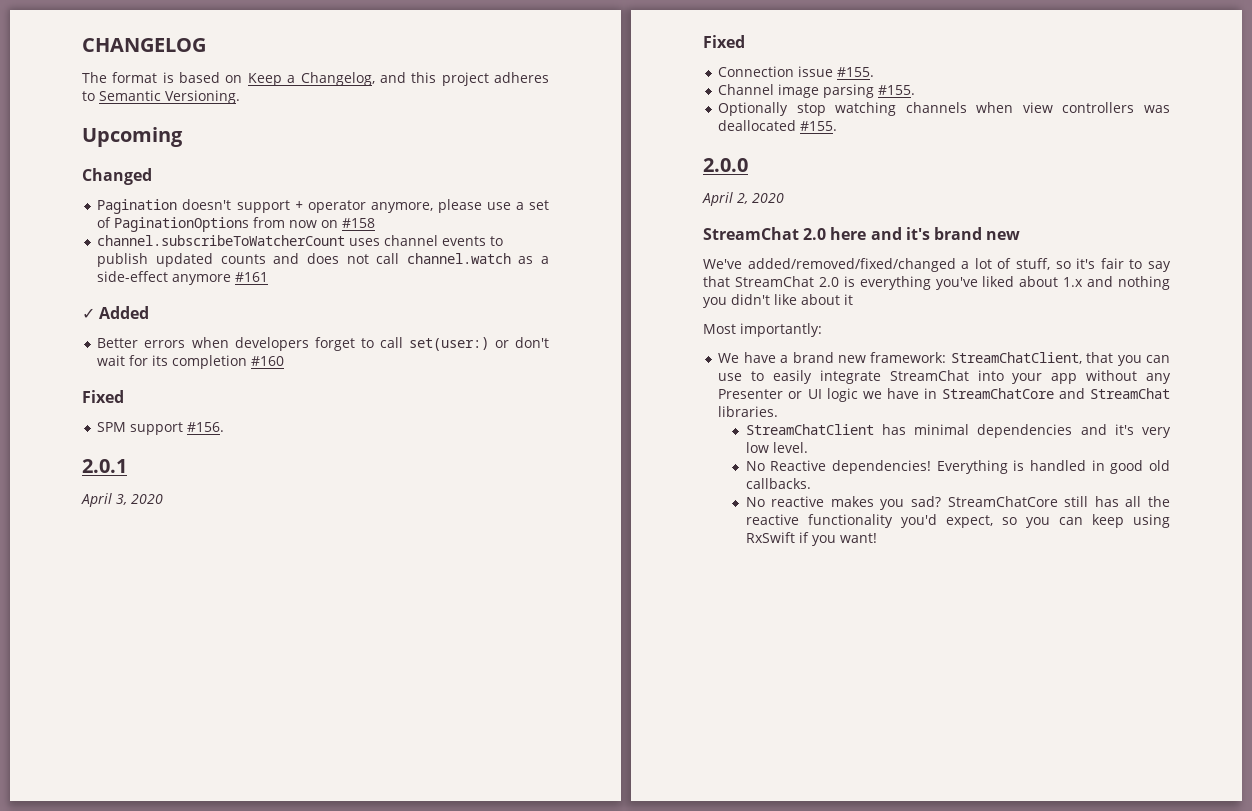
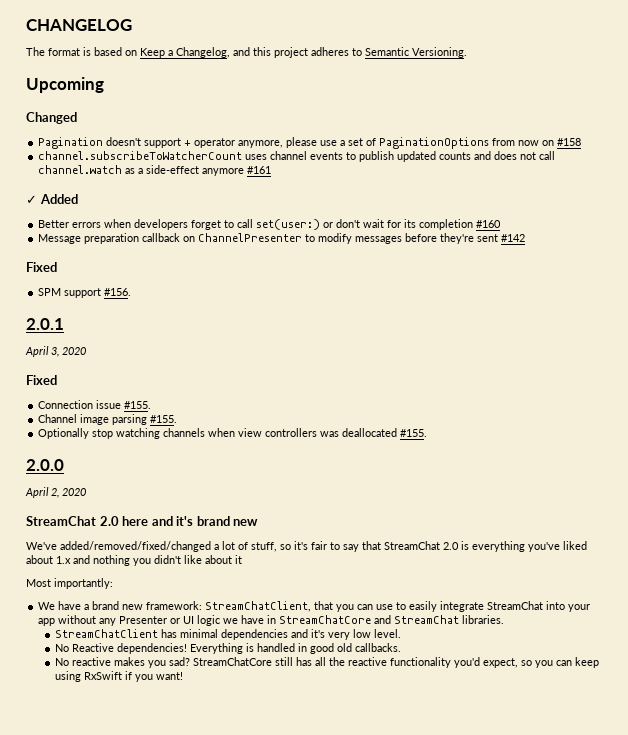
+ Message preparation callback on ChannelPresenter to modify messages before they're sent #142

